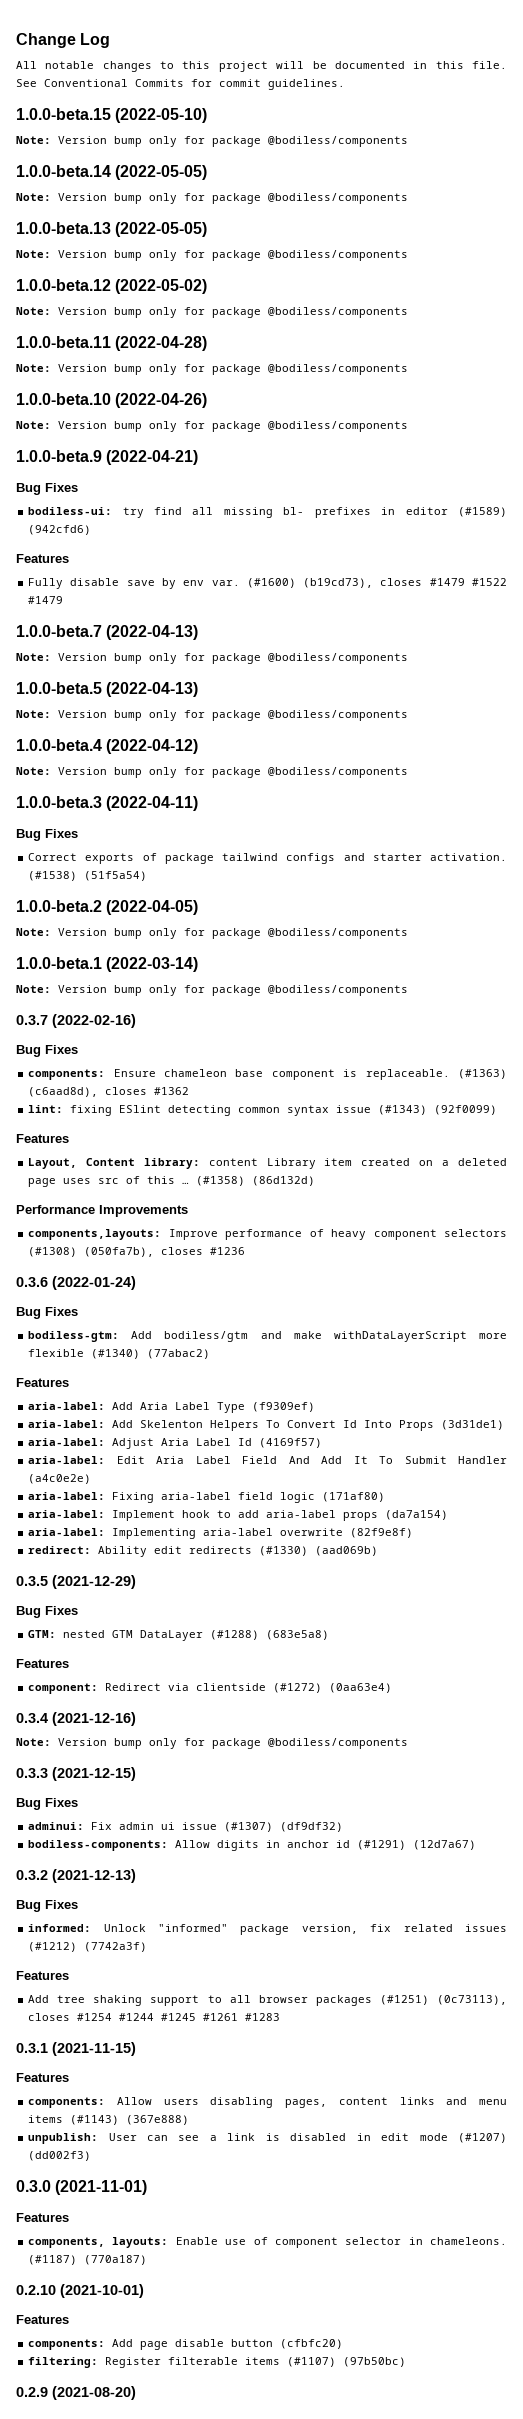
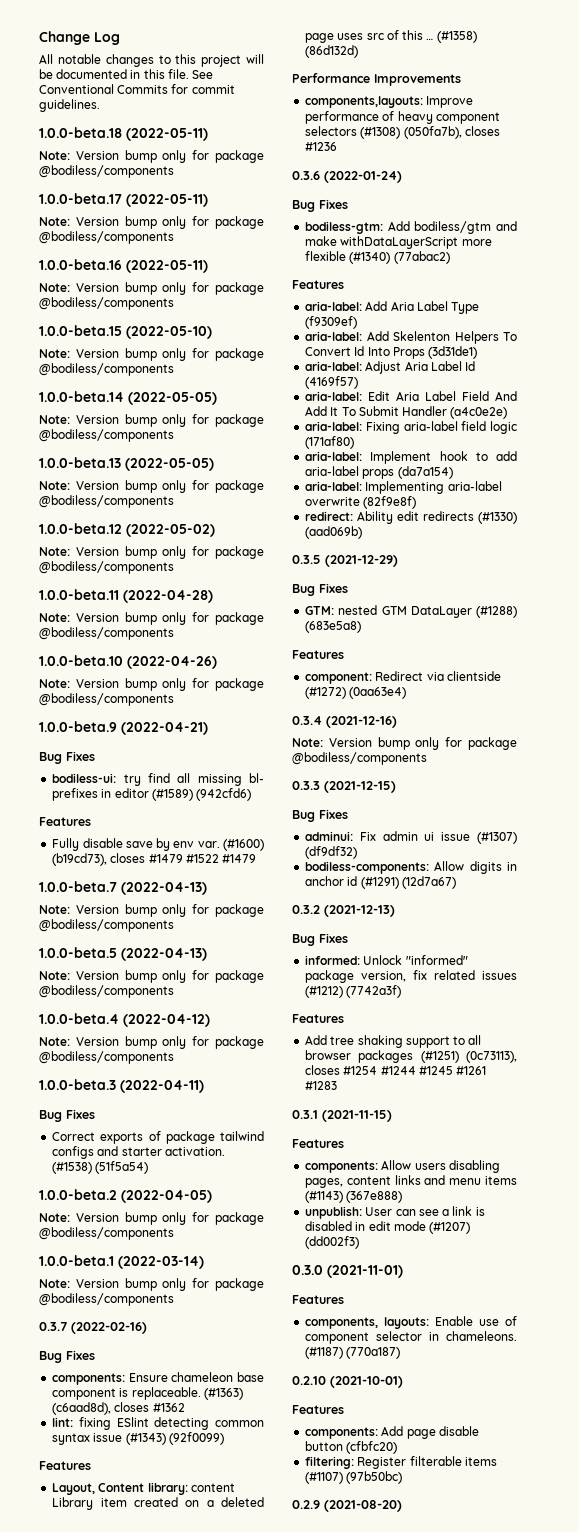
+ 1.0.0-beta.18 (2022-05-11)
+ Note: Version bump only for package @bodiless/components
+ 1.0.0-beta.17 (2022-05-11)
+ Note: Version bump only for package @bodiless/components
+ 1.0.0-beta.16 (2022-05-11)
+ Note: Version bump only for package @bodiless/components

